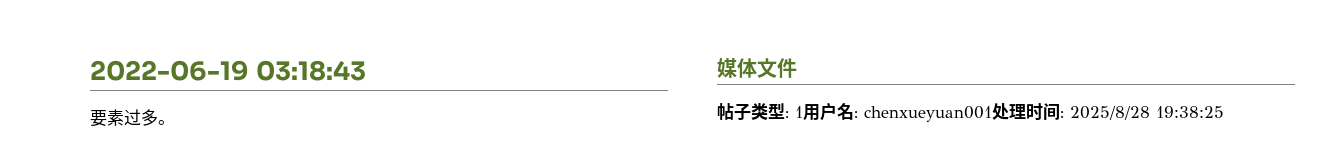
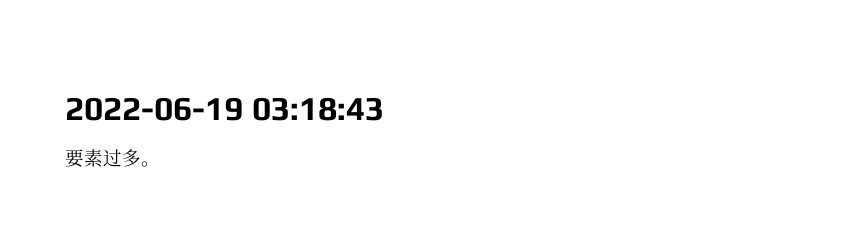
- 媒体文件
- 帖子类型: 1用户名: chenxueyuan001处理时间: 2025/8/28 19:38:25

